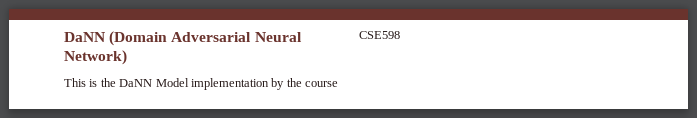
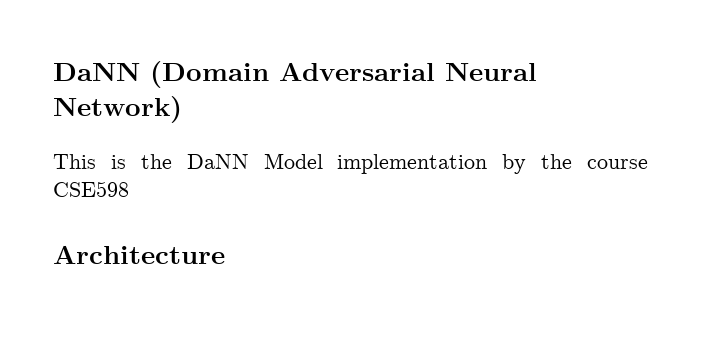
+ Architecture

